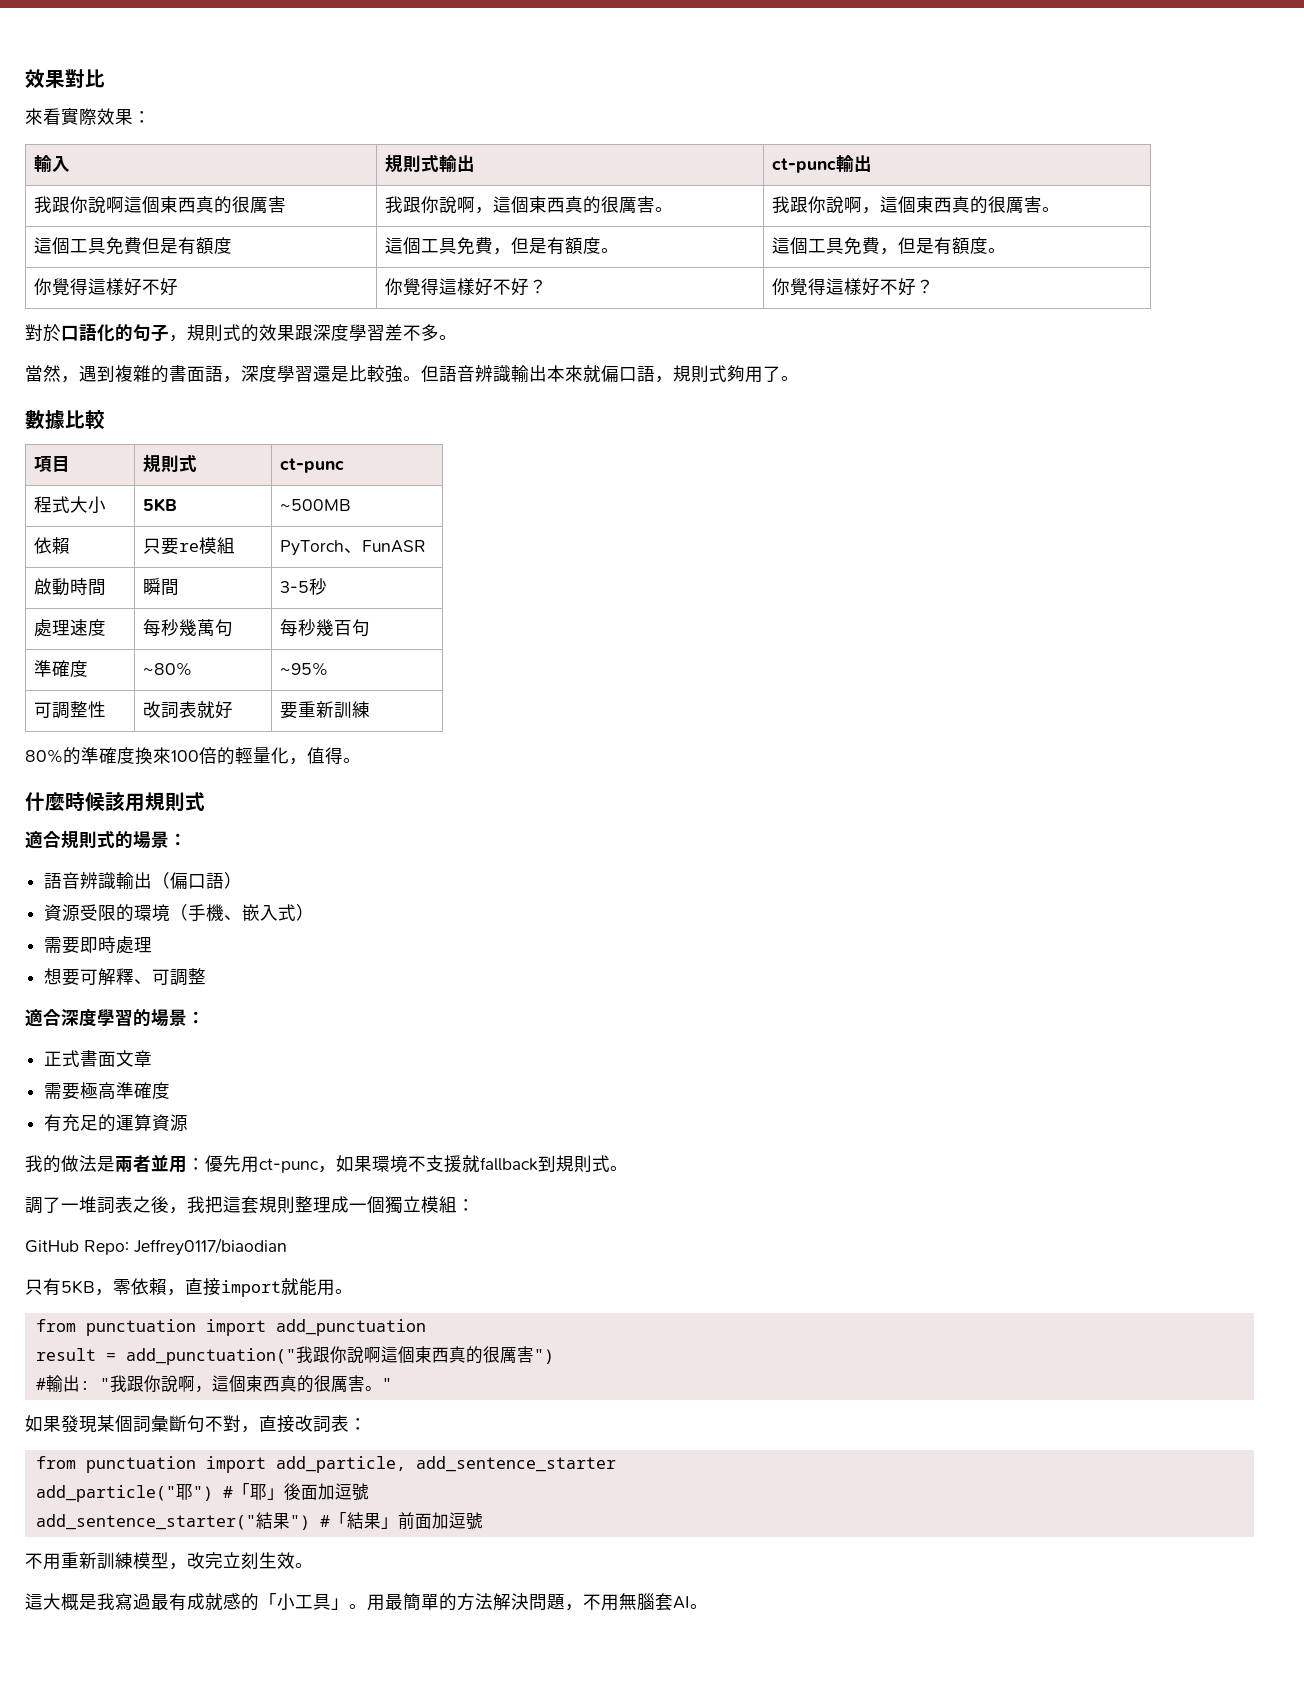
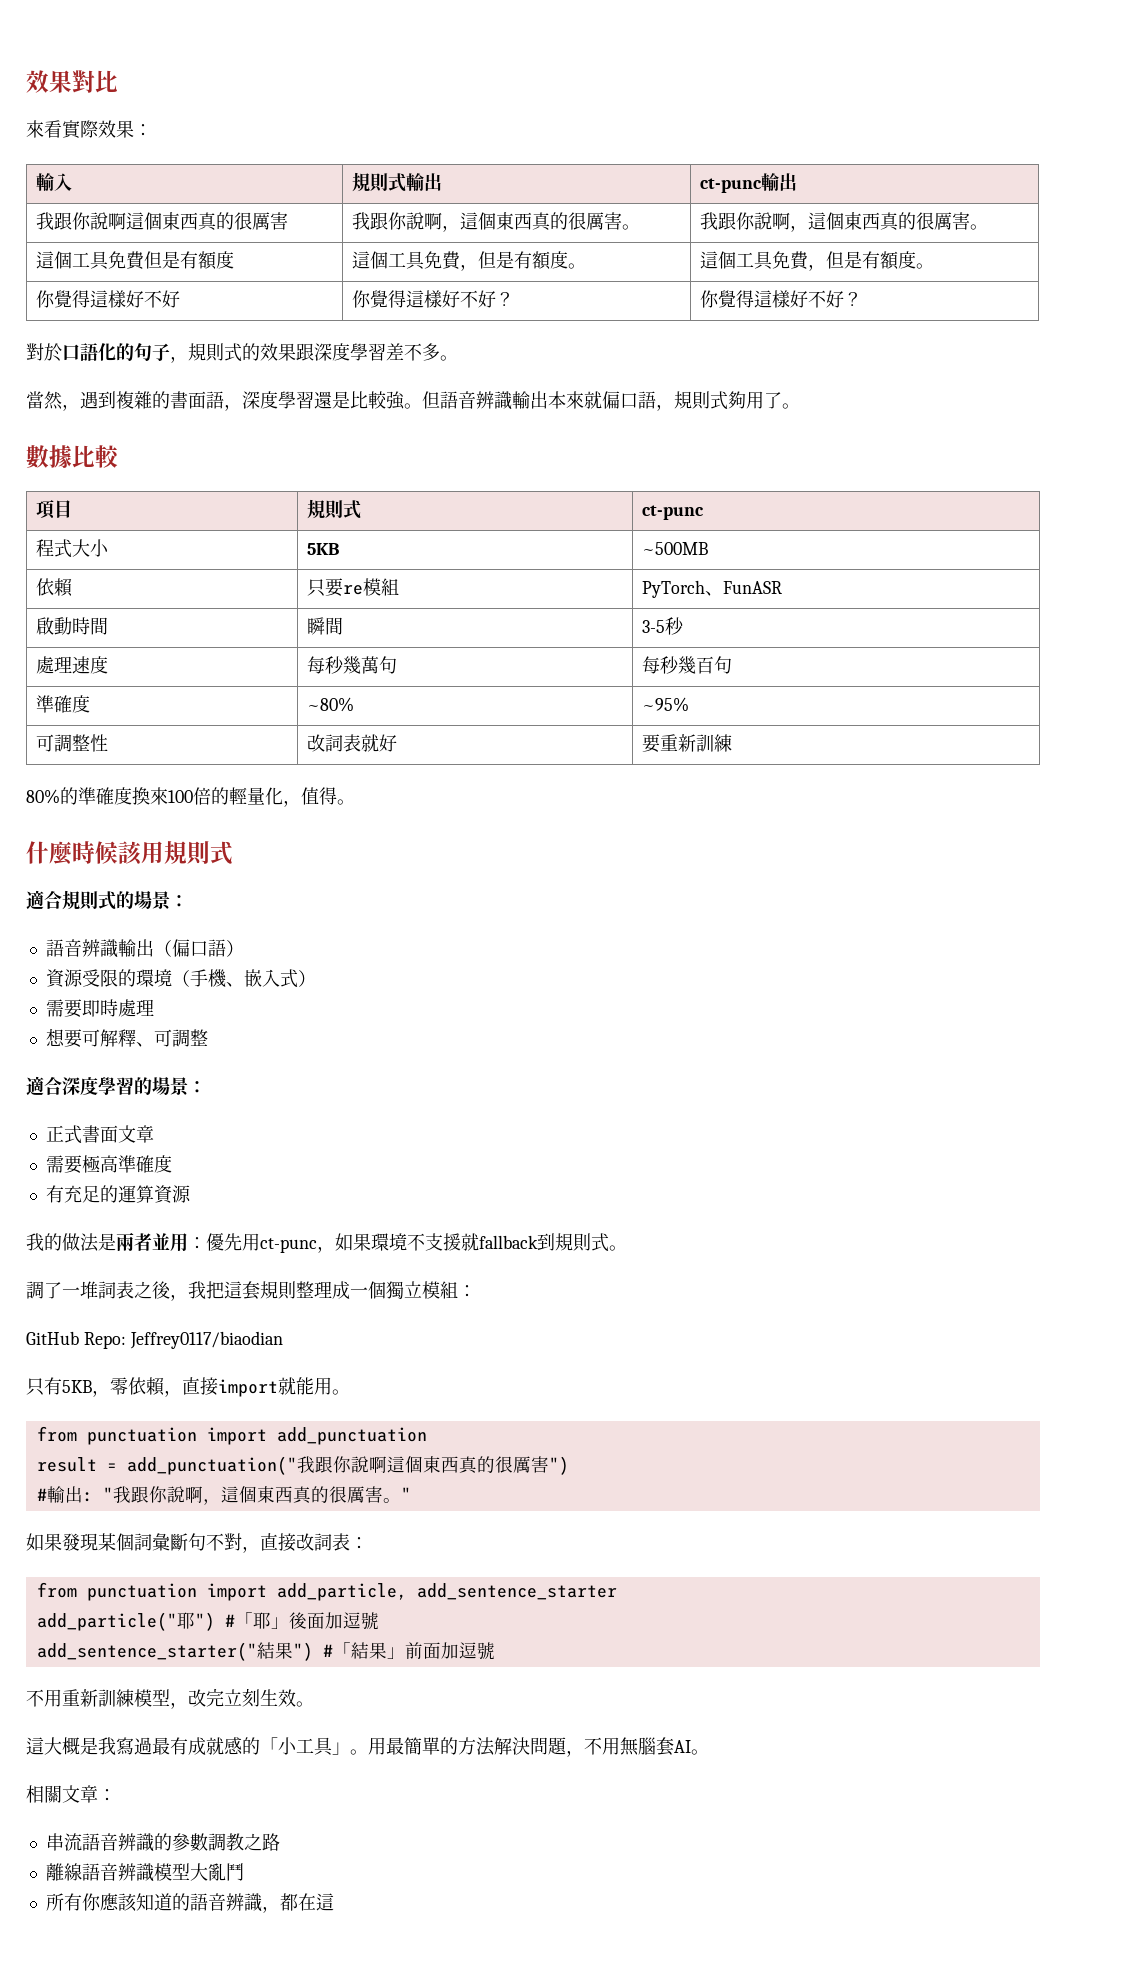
+ 相關文章：
+ 串流語音辨識的參數調教之路
+ 離線語音辨識模型大亂鬥
+ 所有你應該知道的語音辨識，都在這

